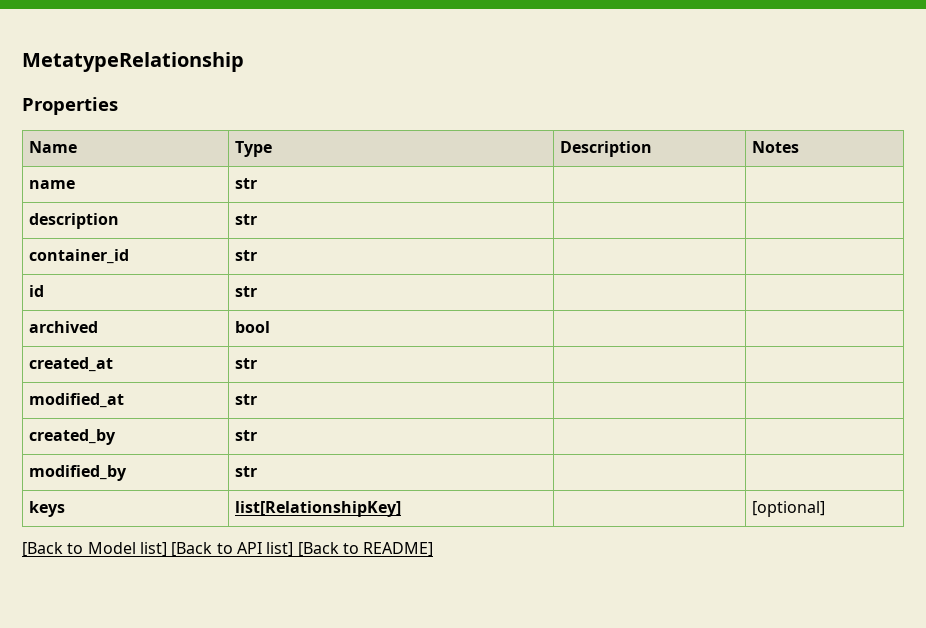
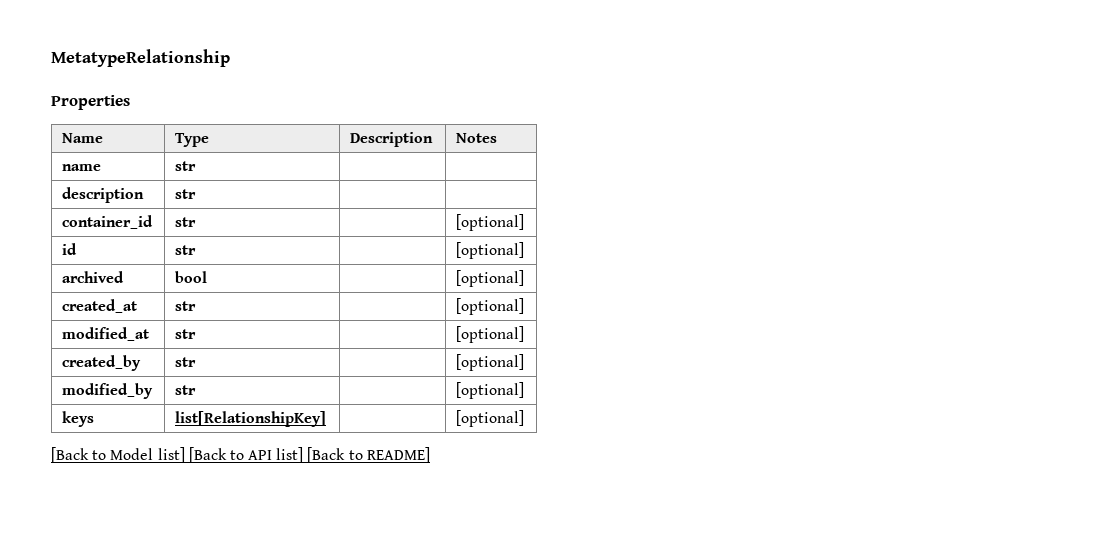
- container_id | str | |
+ container_id | str | | [optional]
- id | str | |
+ id | str | | [optional]
- archived | bool | |
+ archived | bool | | [optional]
- created_at | str | |
+ created_at | str | | [optional]
- modified_at | str | |
+ modified_at | str | | [optional]
- created_by | str | |
+ created_by | str | | [optional]
- modified_by | str | |
+ modified_by | str | | [optional]

